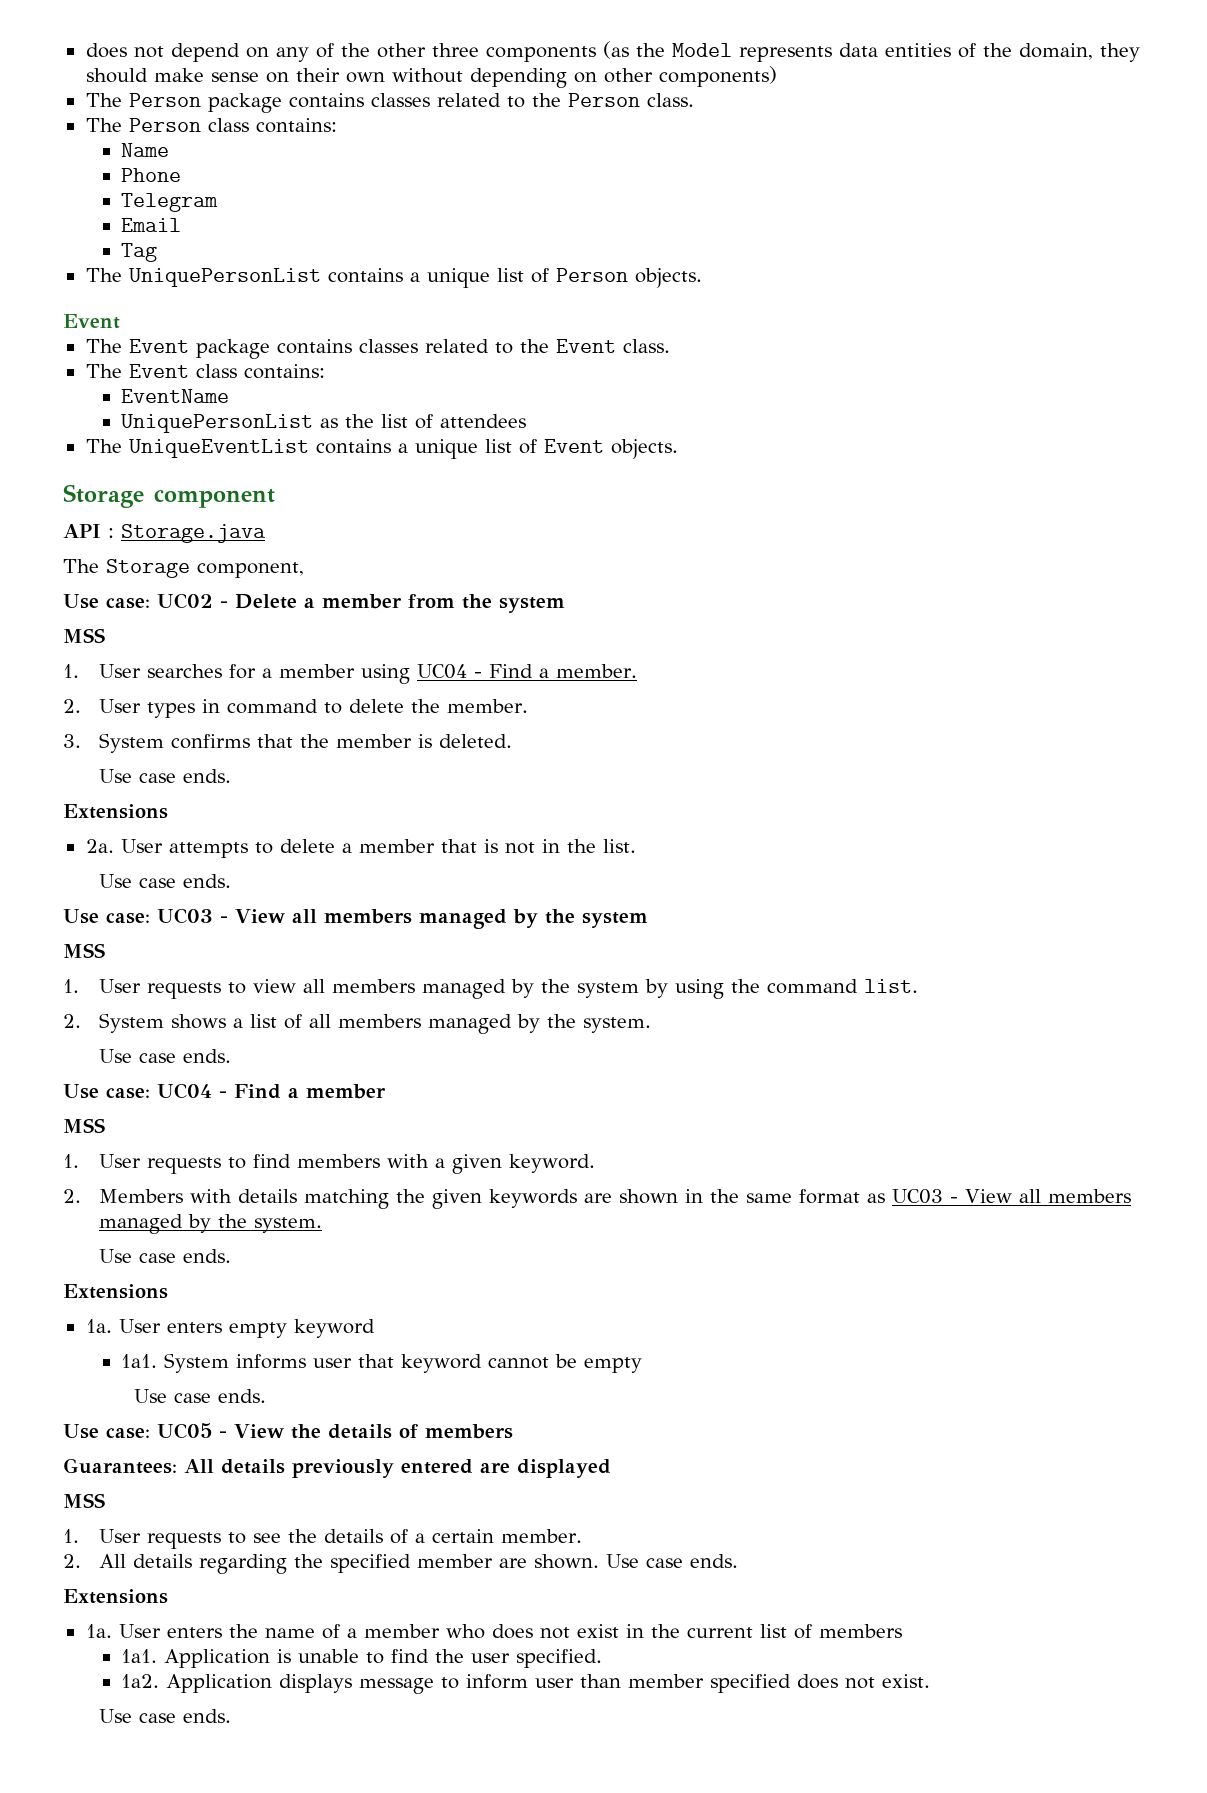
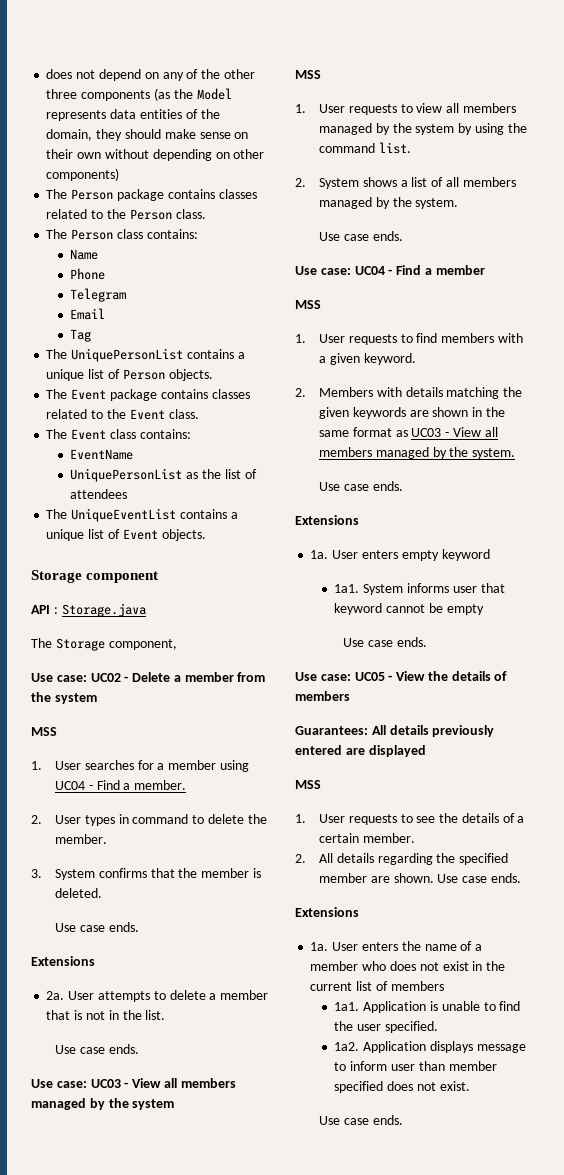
  The UniquePersonList contains a unique list of Person objects.
- Event

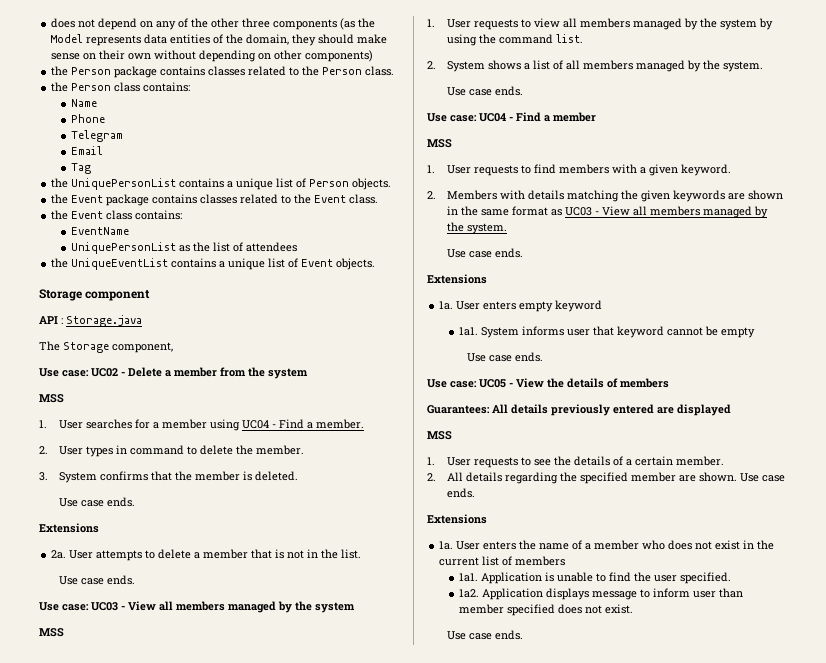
- The Person package contains classes related to the Person class.
+ the Person package contains classes related to the Person class.
- The Person class contains:
+ the Person class contains:
- The UniquePersonList contains a unique list of Person objects.
+ the UniquePersonList contains a unique list of Person objects.
- The Event package contains classes related to the Event class.
+ the Event package contains classes related to the Event class.
- The Event class contains:
+ the Event class contains:
- The UniqueEventList contains a unique list of Event objects.
+ the UniqueEventList contains a unique list of Event objects.

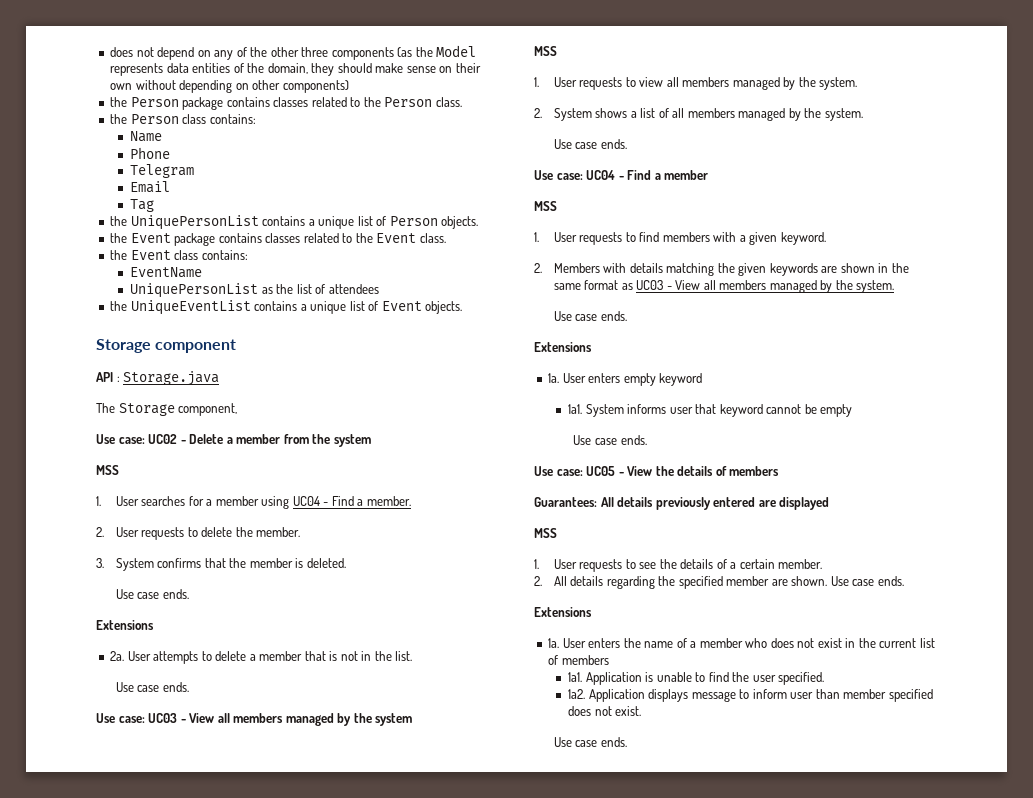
- 2. User types in command to delete the member.
+ 2. User requests to delete the member.
- 1. User requests to view all members managed by the system by using the command list.
+ 1. User requests to view all members managed by the system.

